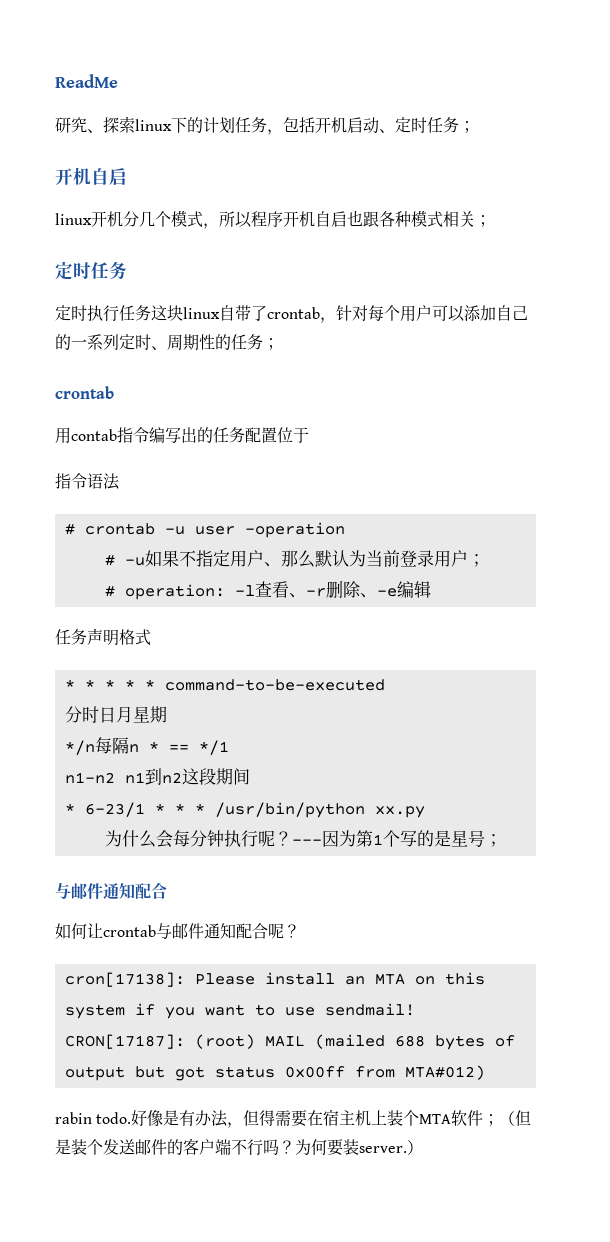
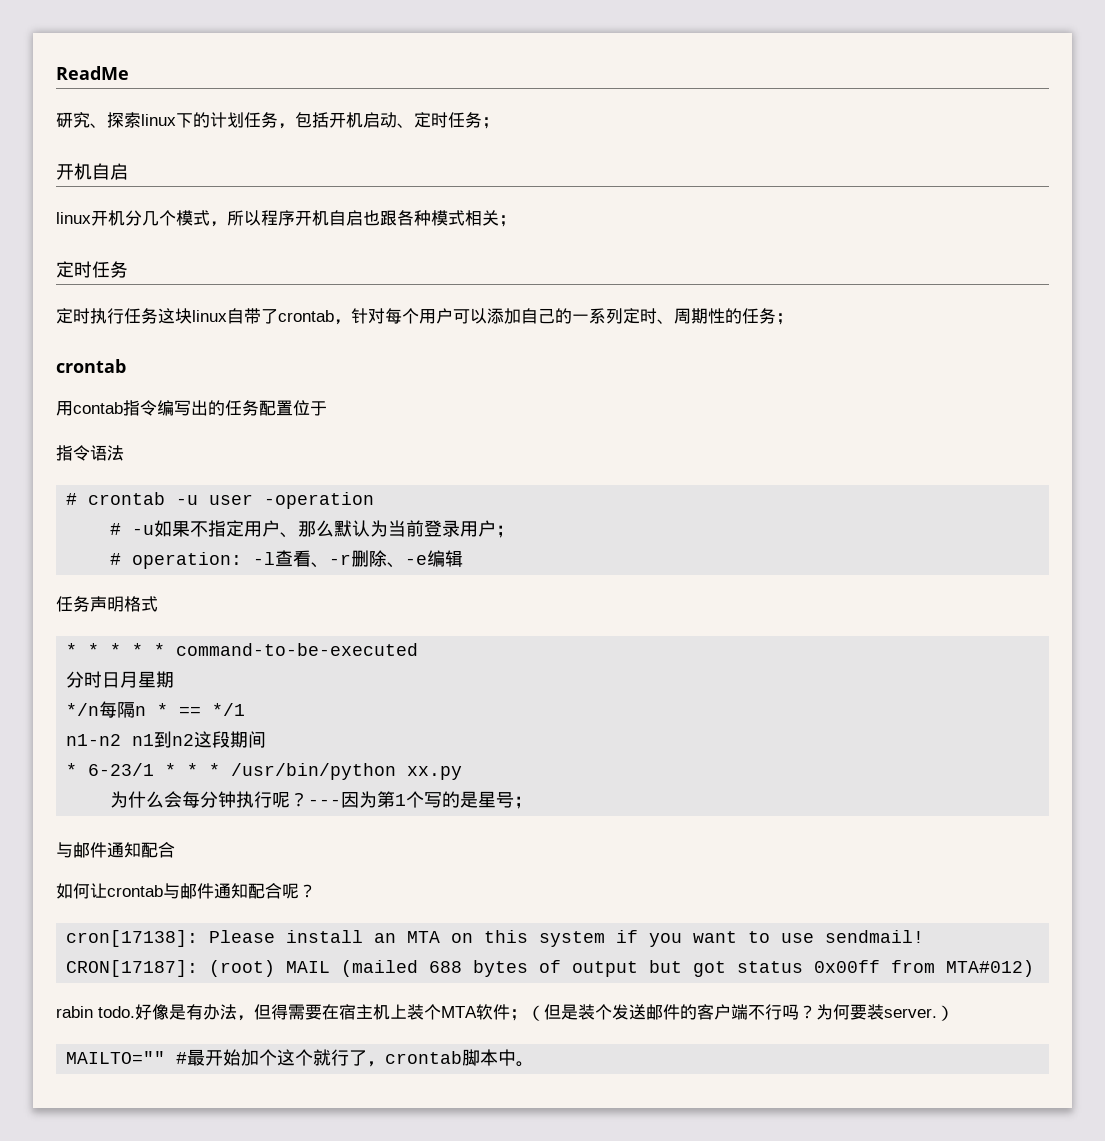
+ MAILTO="" #最开始加个这个就行了，crontab脚本中。

